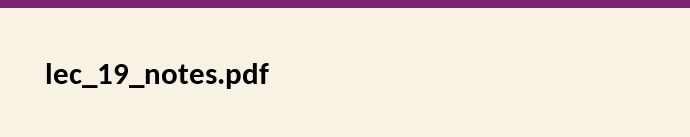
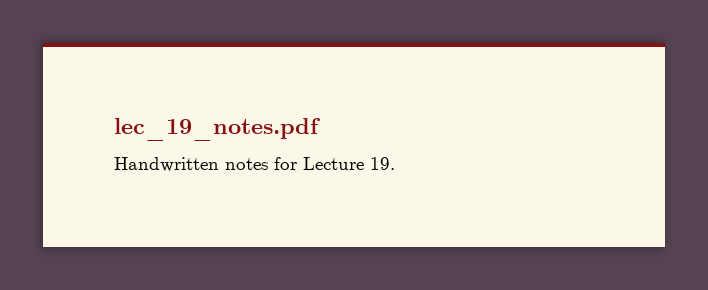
+ Handwritten notes for Lecture 19.

